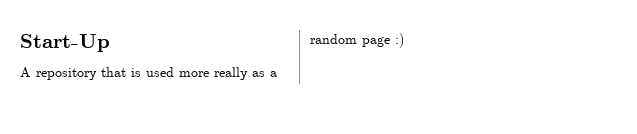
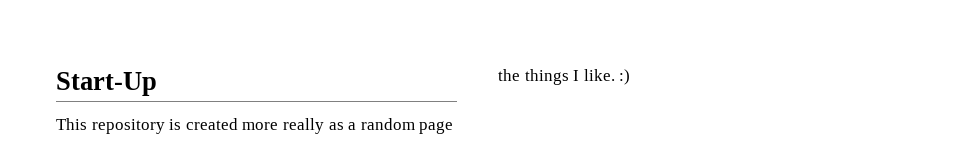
- A repository that is used more really as a random page :)
+ This repository is created more really as a random page the things I like. :)

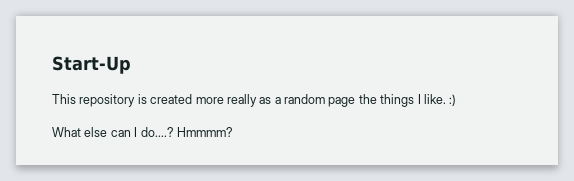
+ What else can I do....? Hmmmm?

